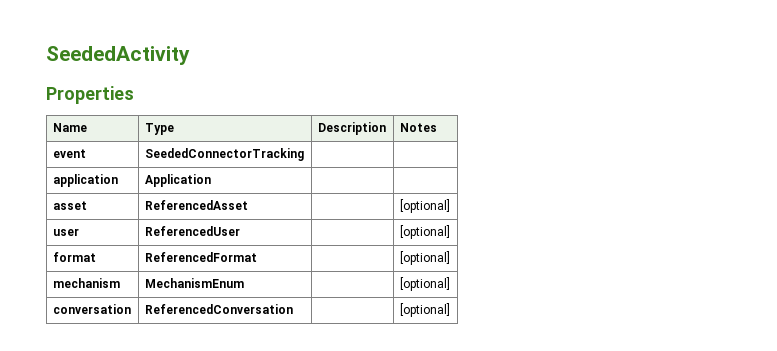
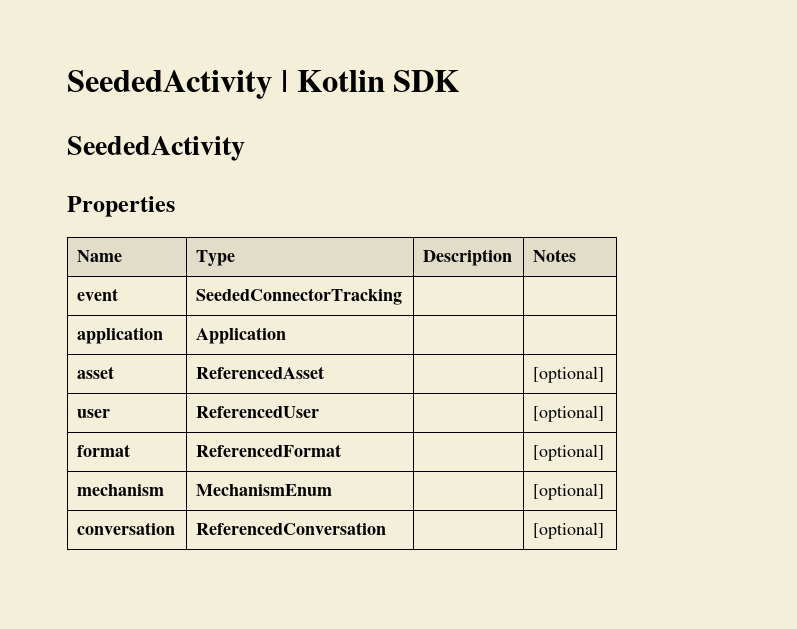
+ SeededActivity | Kotlin SDK

